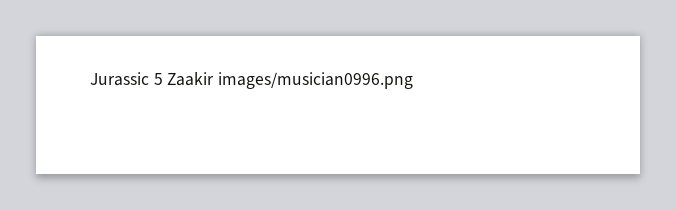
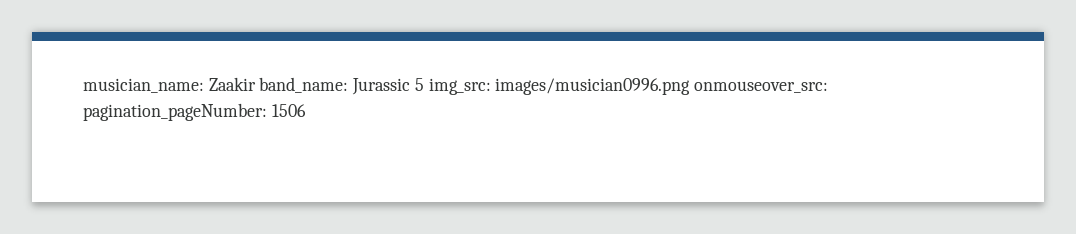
- Jurassic 5 Zaakir images/musician0996.png
+ musician_name: Zaakir band_name: Jurassic 5 img_src: images/musician0996.png onmouseover_src: pagination_pageNumber: 1506

